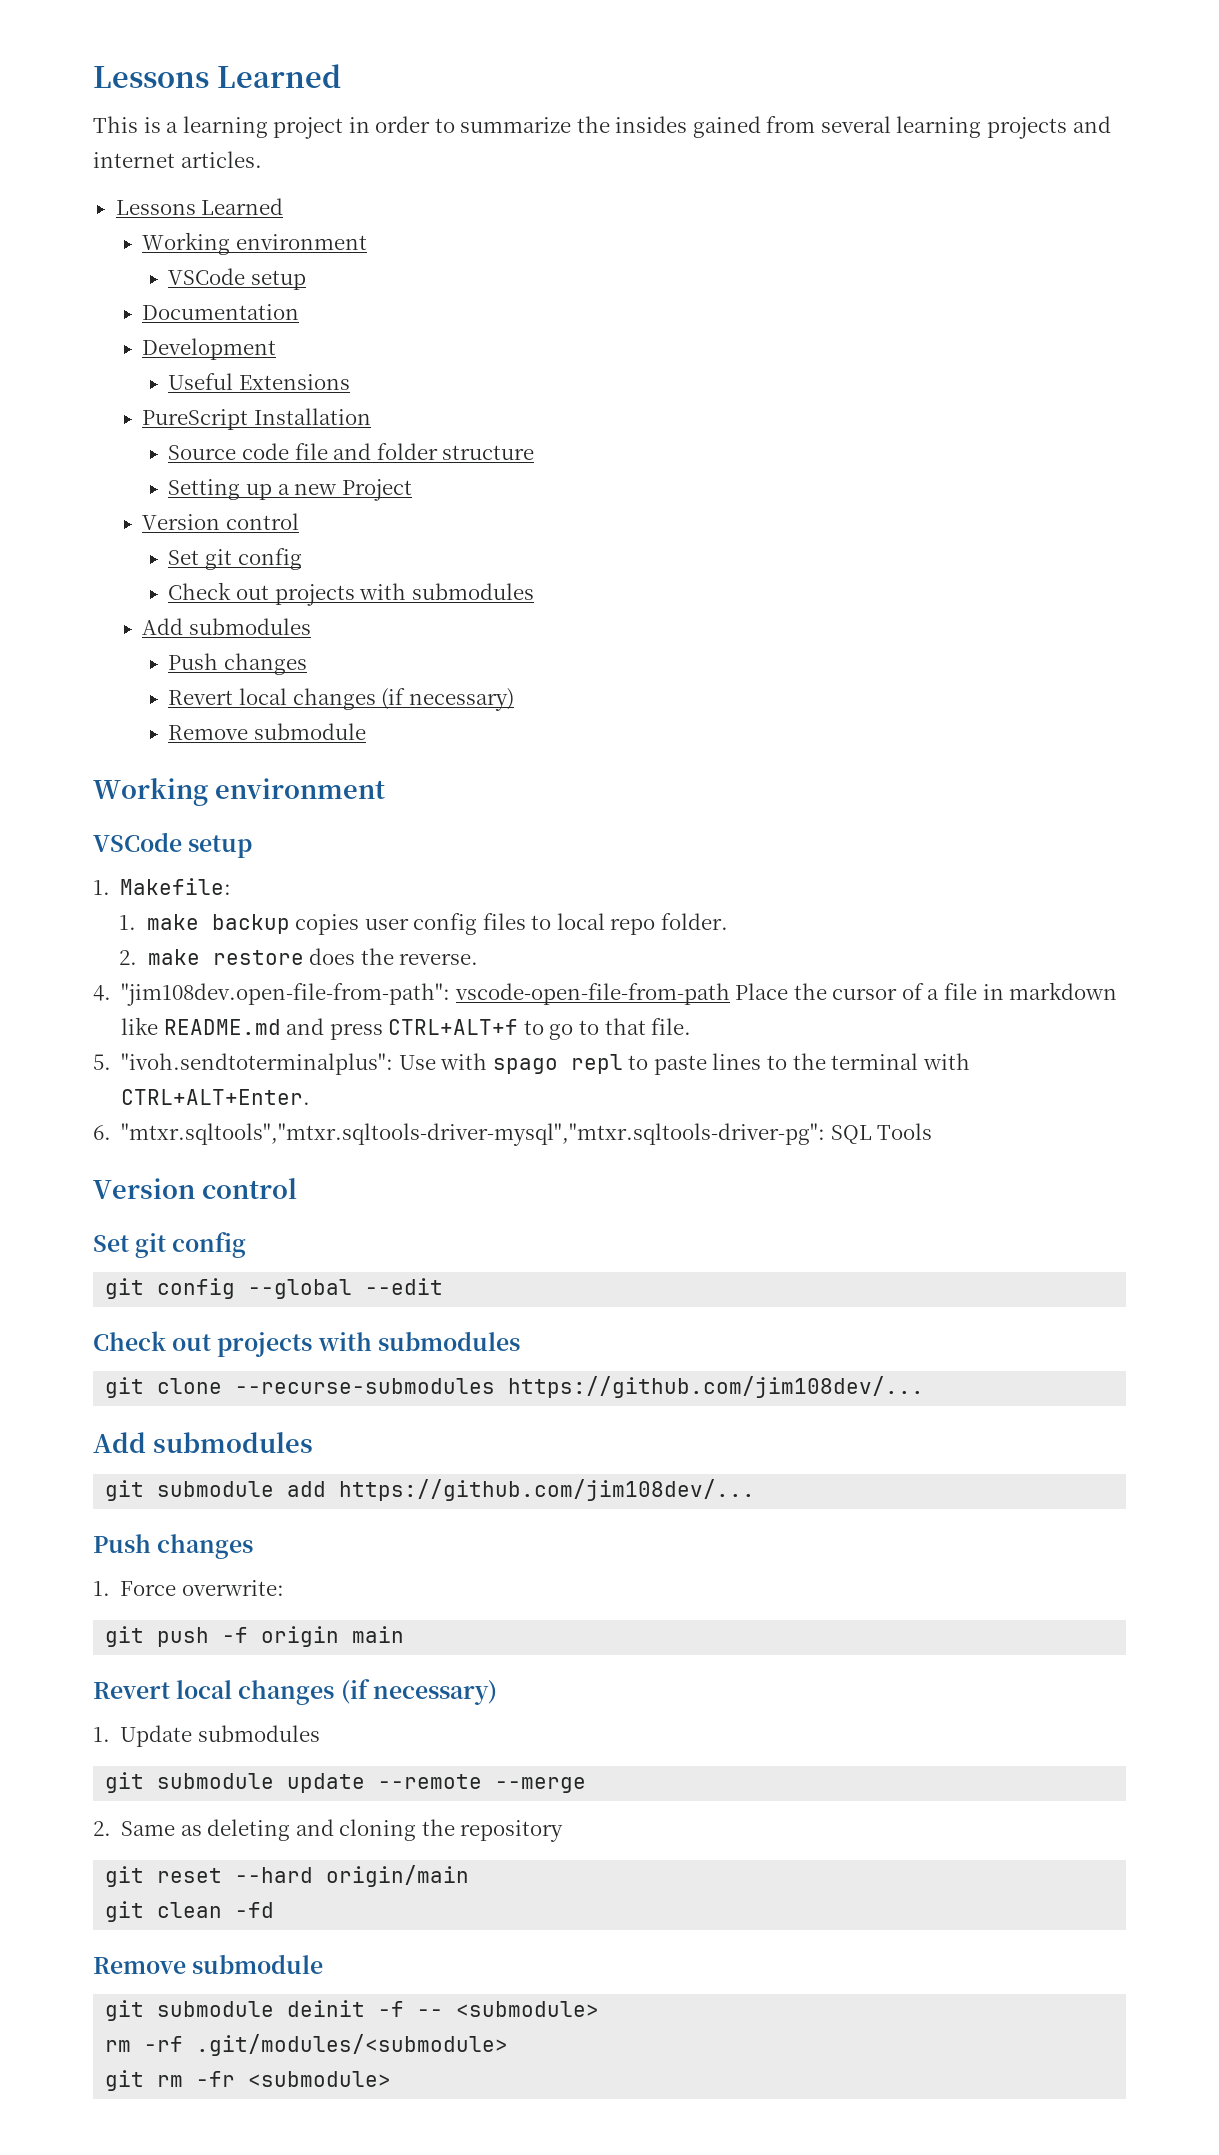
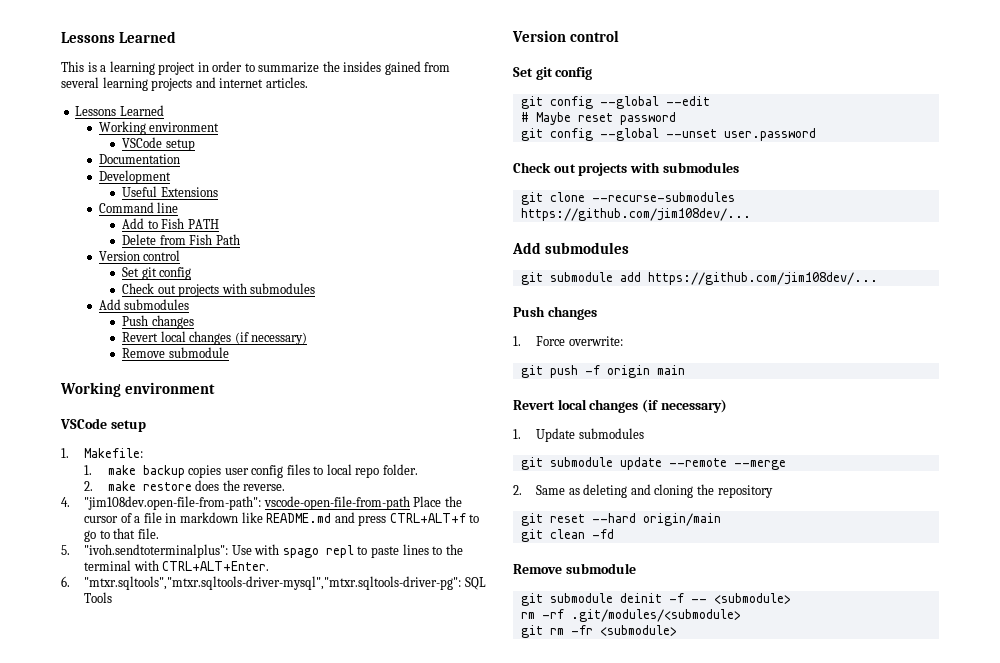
- PureScript Installation
- Source code file and folder structure
- Setting up a new Project
+ Command line
+ Add to Fish PATH
+ Delete from Fish Path
+ # Maybe reset password
+ git config --global --unset user.password

